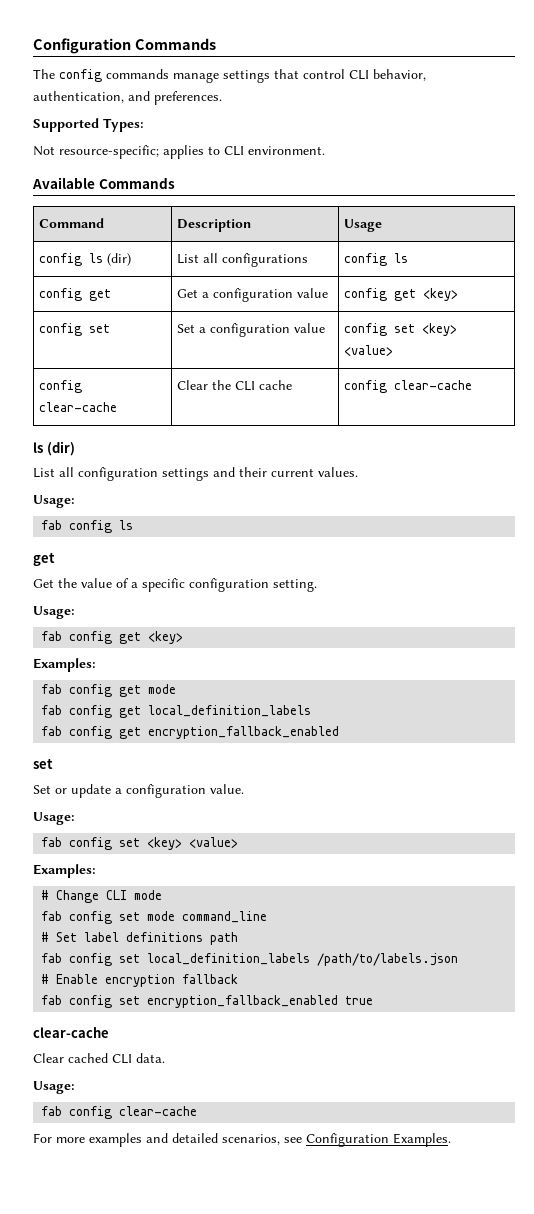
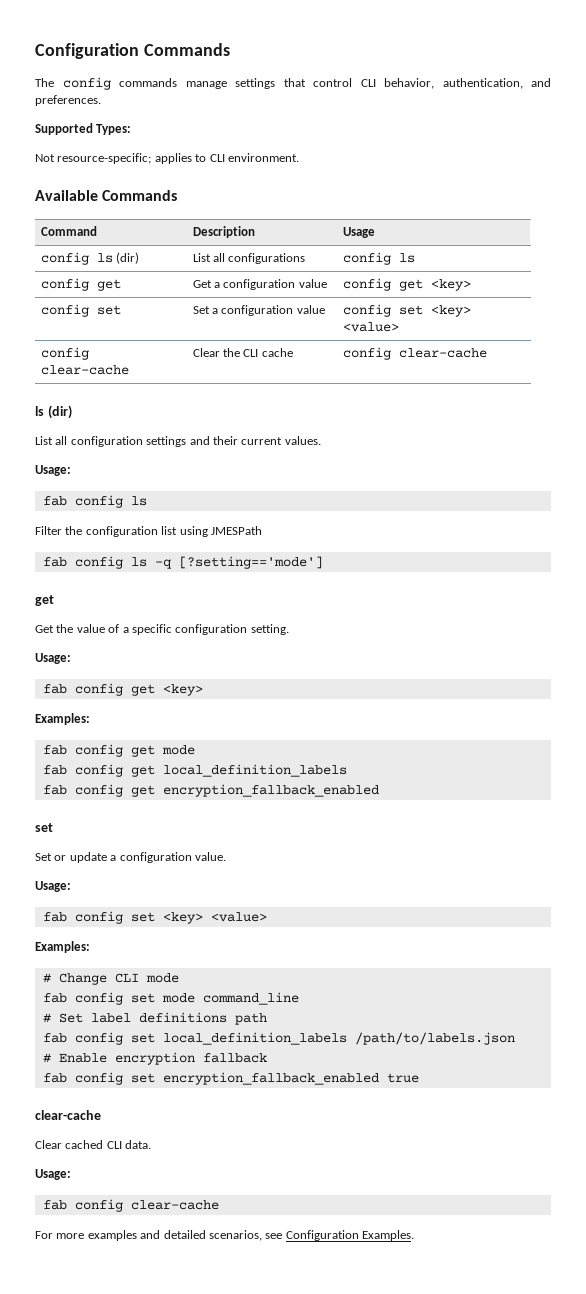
+ Filter the configuration list using JMESPath
+ fab config ls -q [?setting=='mode']

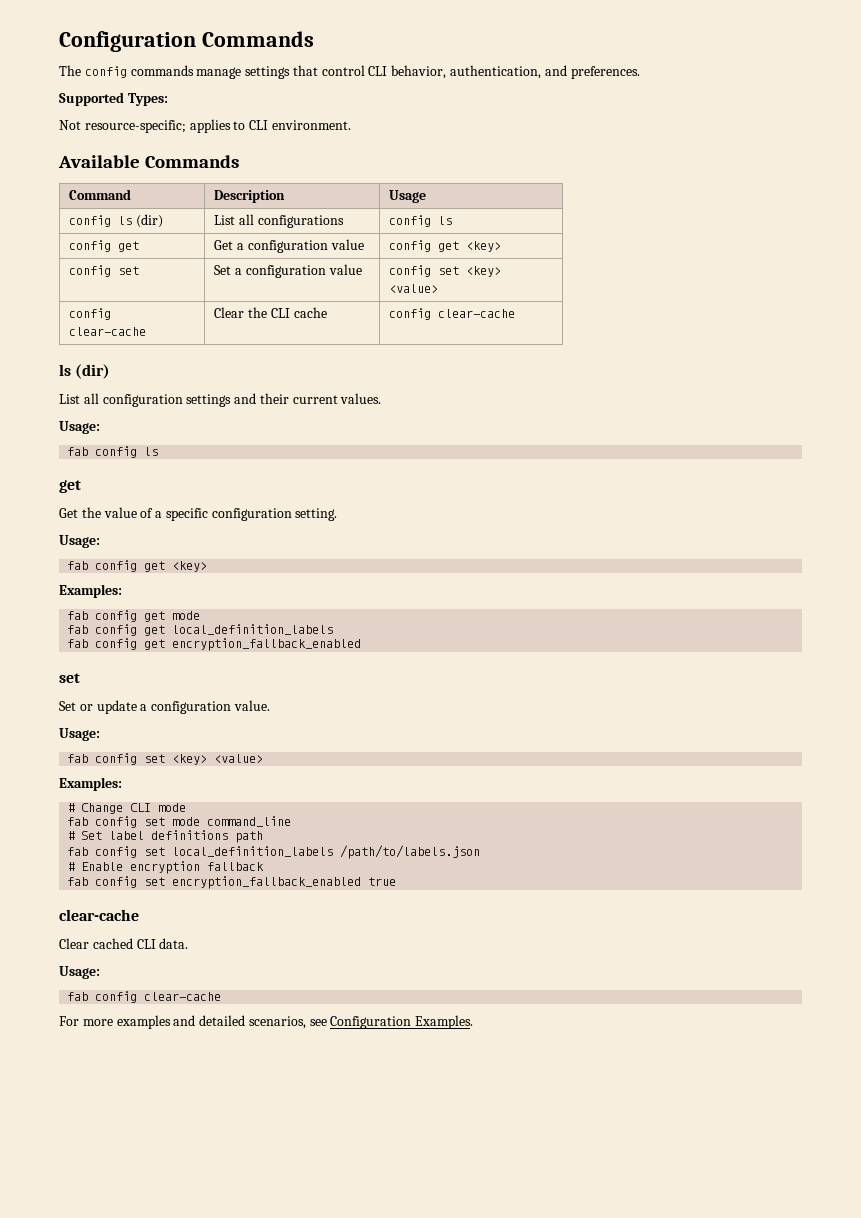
- Filter the configuration list using JMESPath
- fab config ls -q [?setting=='mode']

